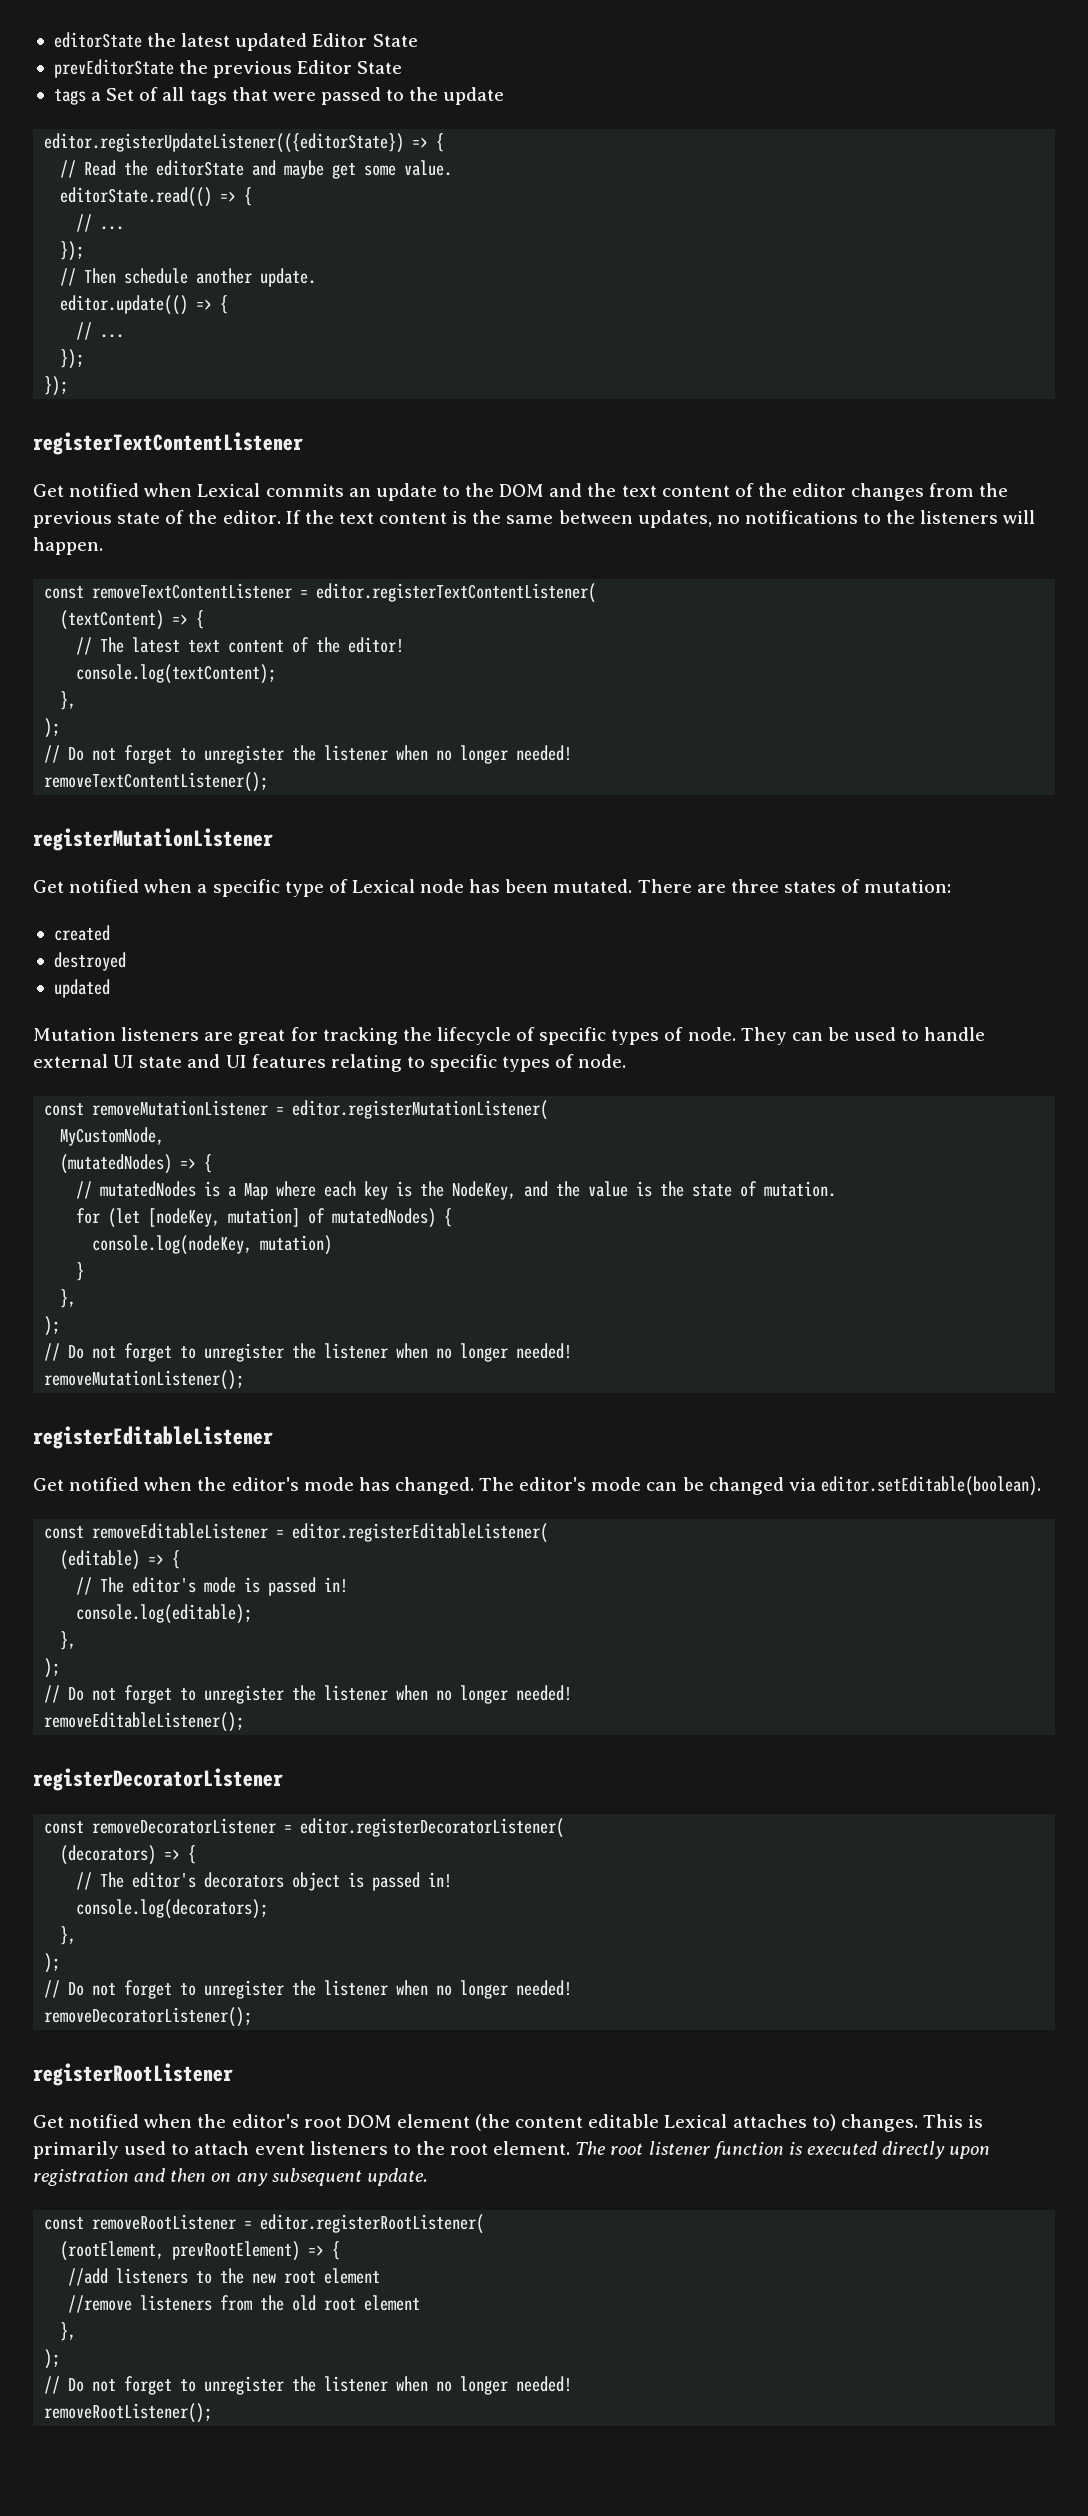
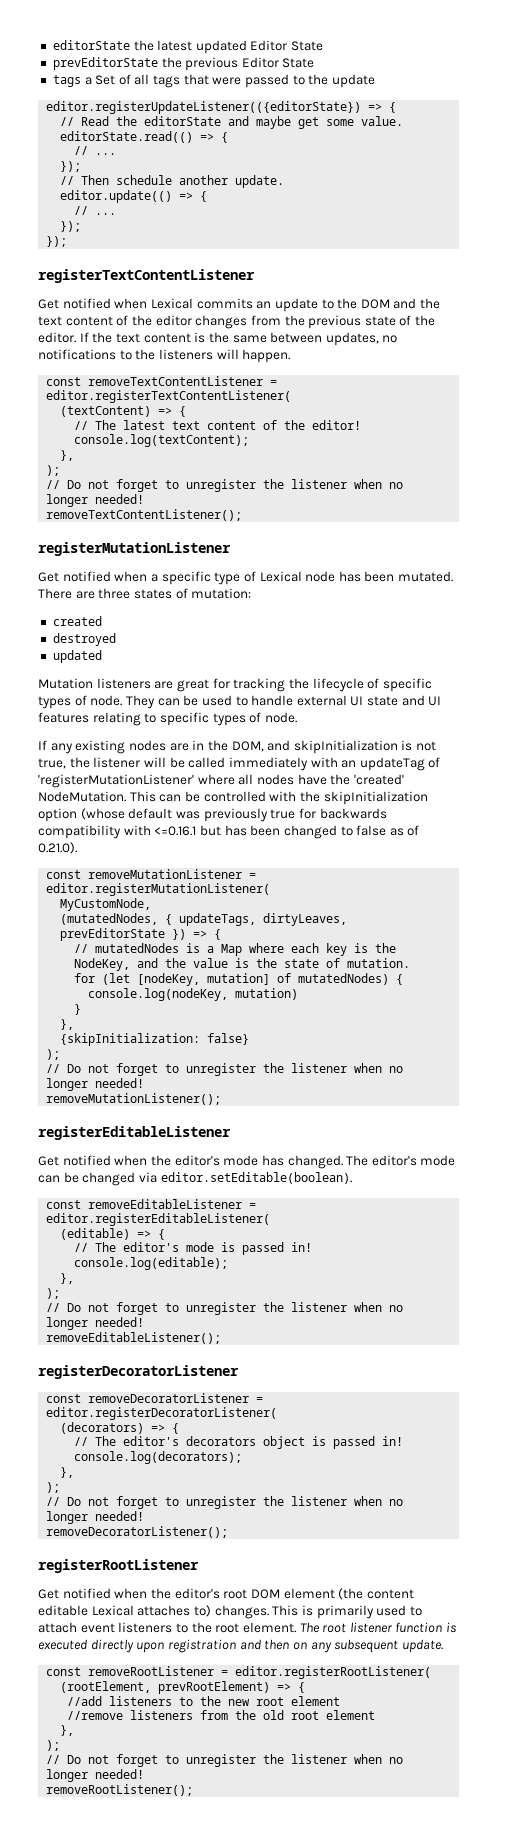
+ If any existing nodes are in the DOM, and skipInitialization is not true, the listener will be called immediately with an updateTag of 'registerMutationListener' where all nodes have the 'created' NodeMutation. This can be controlled with the skipInitialization option (whose default was previously true for backwards compatibility with <=0.16.1 but has been changed to false as of 0.21.0).
- (mutatedNodes) => {
+ (mutatedNodes, { updateTags, dirtyLeaves, prevEditorState }) => {
+ {skipInitialization: false}

